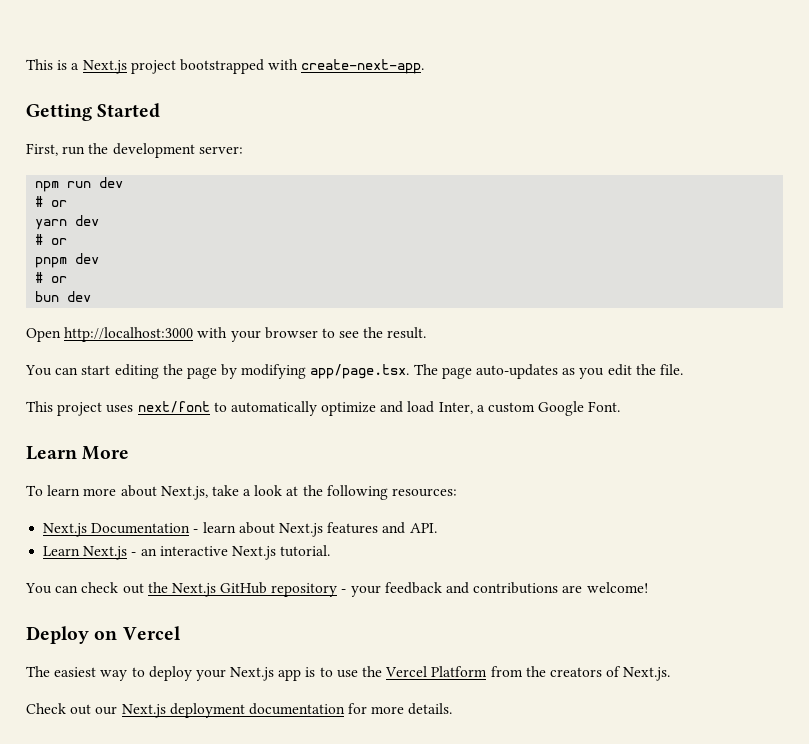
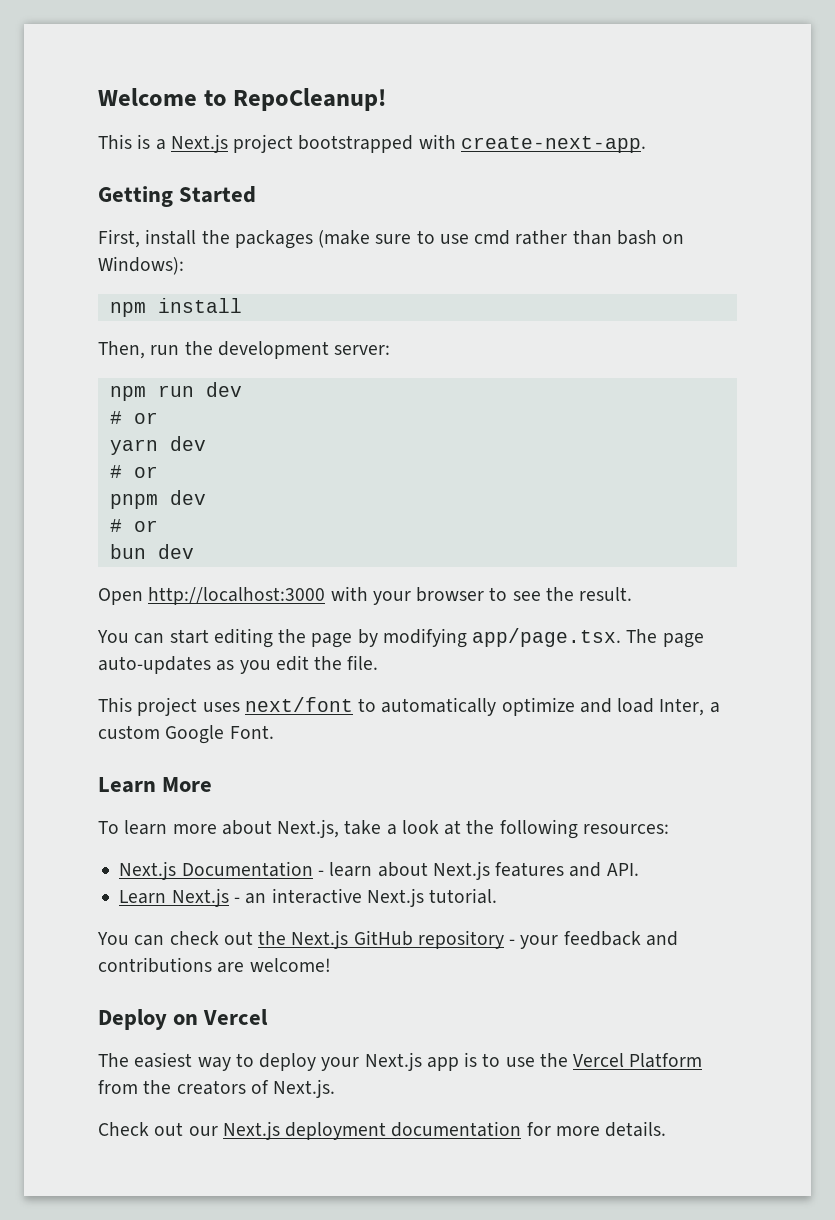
+ Welcome to RepoCleanup!
- First, run the development server:
+ First, install the packages (make sure to use cmd rather than bash on Windows):
+ npm install
+ Then, run the development server:

